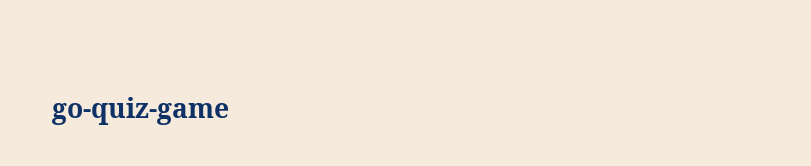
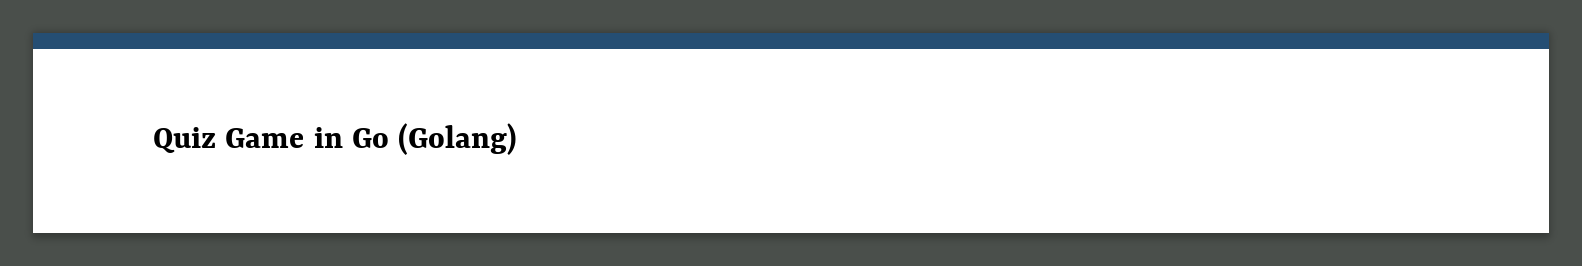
- go-quiz-game
+ Quiz Game in Go (Golang)

